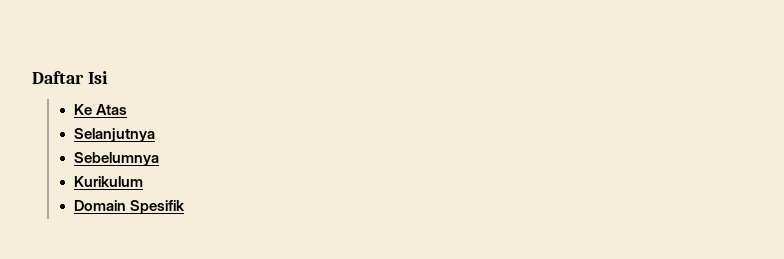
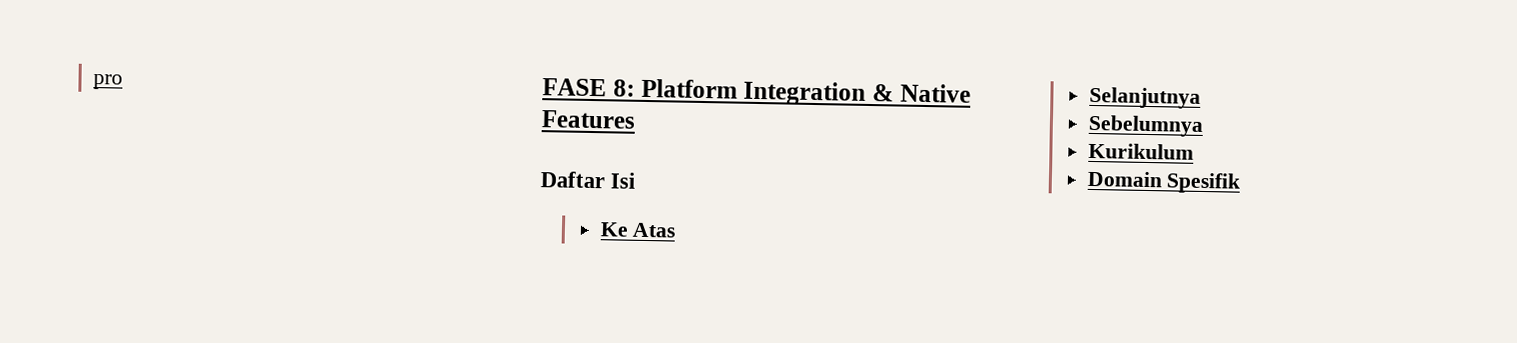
+ pro
+ FASE 8: Platform Integration & Native Features

